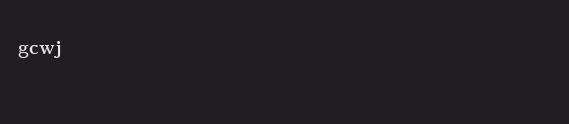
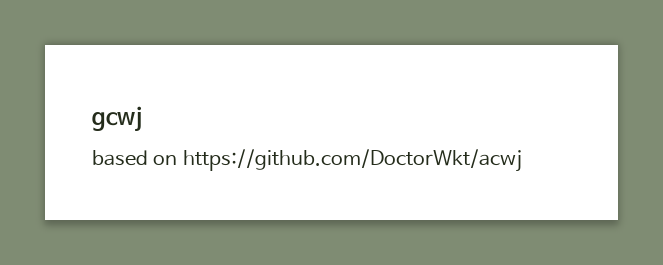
+ based on https://github.com/DoctorWkt/acwj

